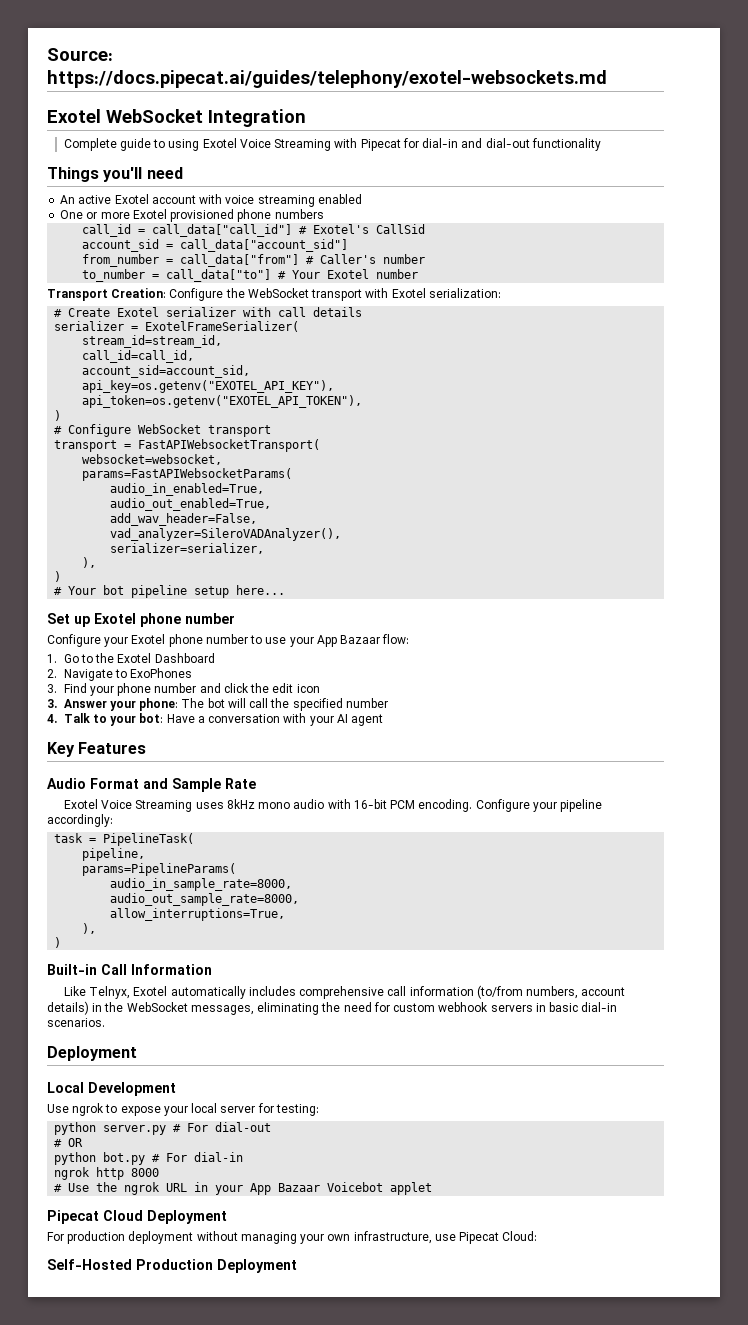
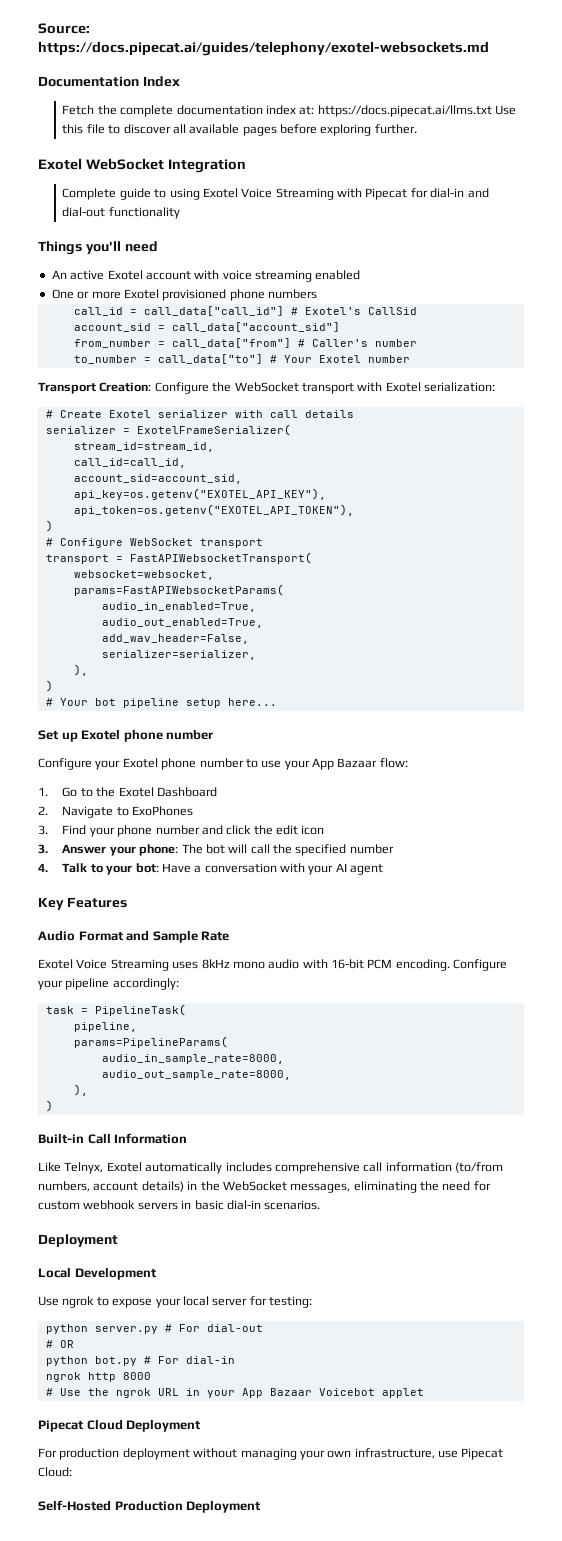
+ Documentation Index
+ Fetch the complete documentation index at: https://docs.pipecat.ai/llms.txt Use this file to discover all available pages before exploring further.
- vad_analyzer=SileroVADAnalyzer(),
- allow_interruptions=True,

